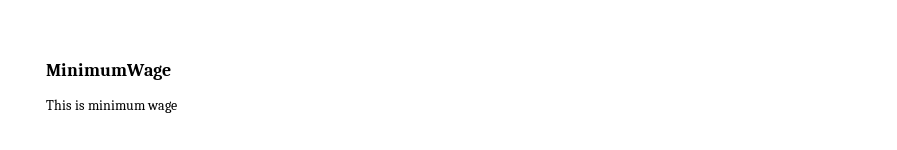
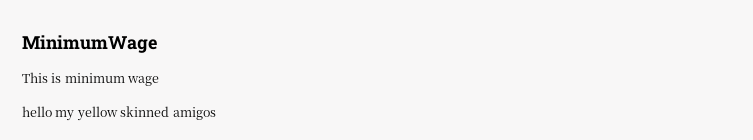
+ hello my yellow skinned amigos

